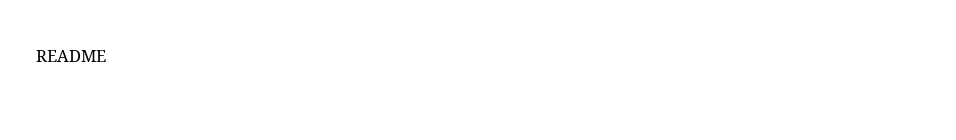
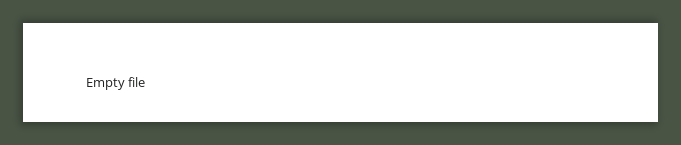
- README
+ Empty file

